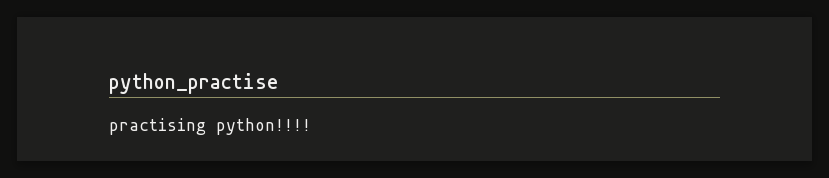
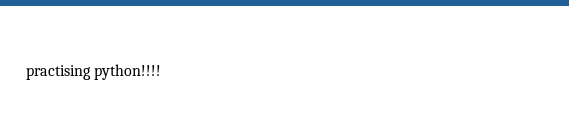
- python_practise

